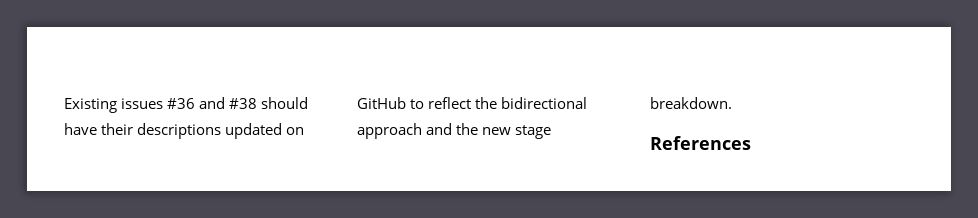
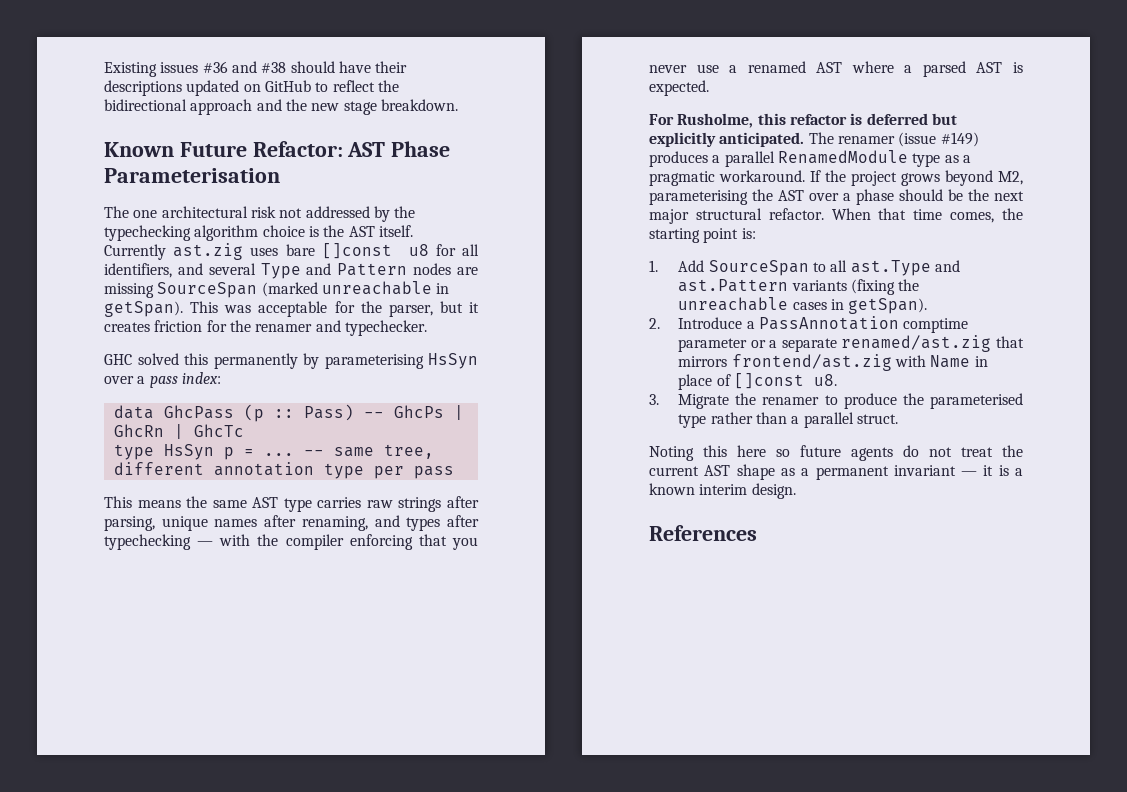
+ Known Future Refactor: AST Phase Parameterisation
+ The one architectural risk not addressed by the typechecking algorithm choice is the AST itself. Currently ast.zig uses bare []const u8 for all identifiers, and several Type and Pattern nodes are missing SourceSpan (marked unreachable in getSpan). This was acceptable for the parser, but it creates friction for the renamer and typechecker.
+ GHC solved this permanently by parameterising HsSyn over a pass index:
+ data GhcPass (p :: Pass) -- GhcPs | GhcRn | GhcTc
+ type HsSyn p = ... -- same tree, different annotation type per pass
+ This means the same AST type carries raw strings after parsing, unique names after renaming, and types after typechecking — with the compiler enforcing that you never use a renamed AST where a parsed AST is expected.
+ For Rusholme, this refactor is deferred but explicitly anticipated. The renamer (issue #149) produces a parallel RenamedModule type as a pragmatic workaround. If the project grows beyond M2, parameterising the AST over a phase should be the next major structural refactor. When that time comes, the starting point is:
+ 1. Add SourceSpan to all ast.Type and ast.Pattern variants (fixing the unreachable cases in getSpan).
+ 2. Introduce a PassAnnotation comptime parameter or a separate renamed/ast.zig that mirrors frontend/ast.zig with Name in place of []const u8.
+ 3. Migrate the renamer to produce the parameterised type rather than a parallel struct.
+ Noting this here so future agents do not treat the current AST shape as a permanent invariant — it is a known interim design.

